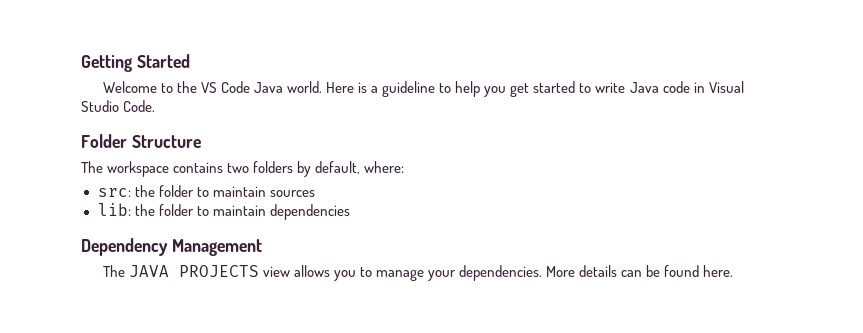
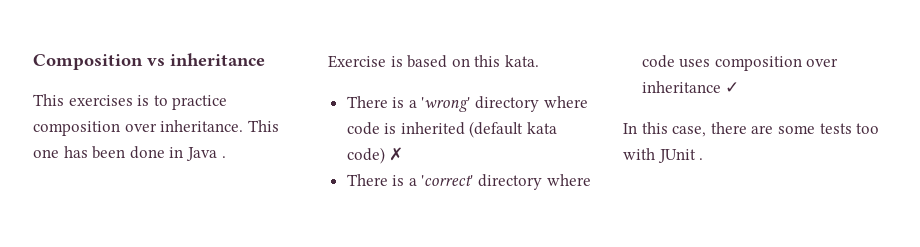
- Getting Started
- Welcome to the VS Code Java world. Here is a guideline to help you get started to write Java code in Visual Studio Code.
- Folder Structure
- The workspace contains two folders by default, where:
- src: the folder to maintain sources
- lib: the folder to maintain dependencies
- Dependency Management
- The JAVA PROJECTS view allows you to manage your dependencies. More details can be found here.
+ Composition vs inheritance
+ This exercises is to practice composition over inheritance. This one has been done in Java .
+ Exercise is based on this kata.
+ There is a 'wrong' directory where code is inherited (default kata code) ✗
+ There is a 'correct' directory where code uses composition over inheritance ✓
+ In this case, there are some tests too with JUnit .

